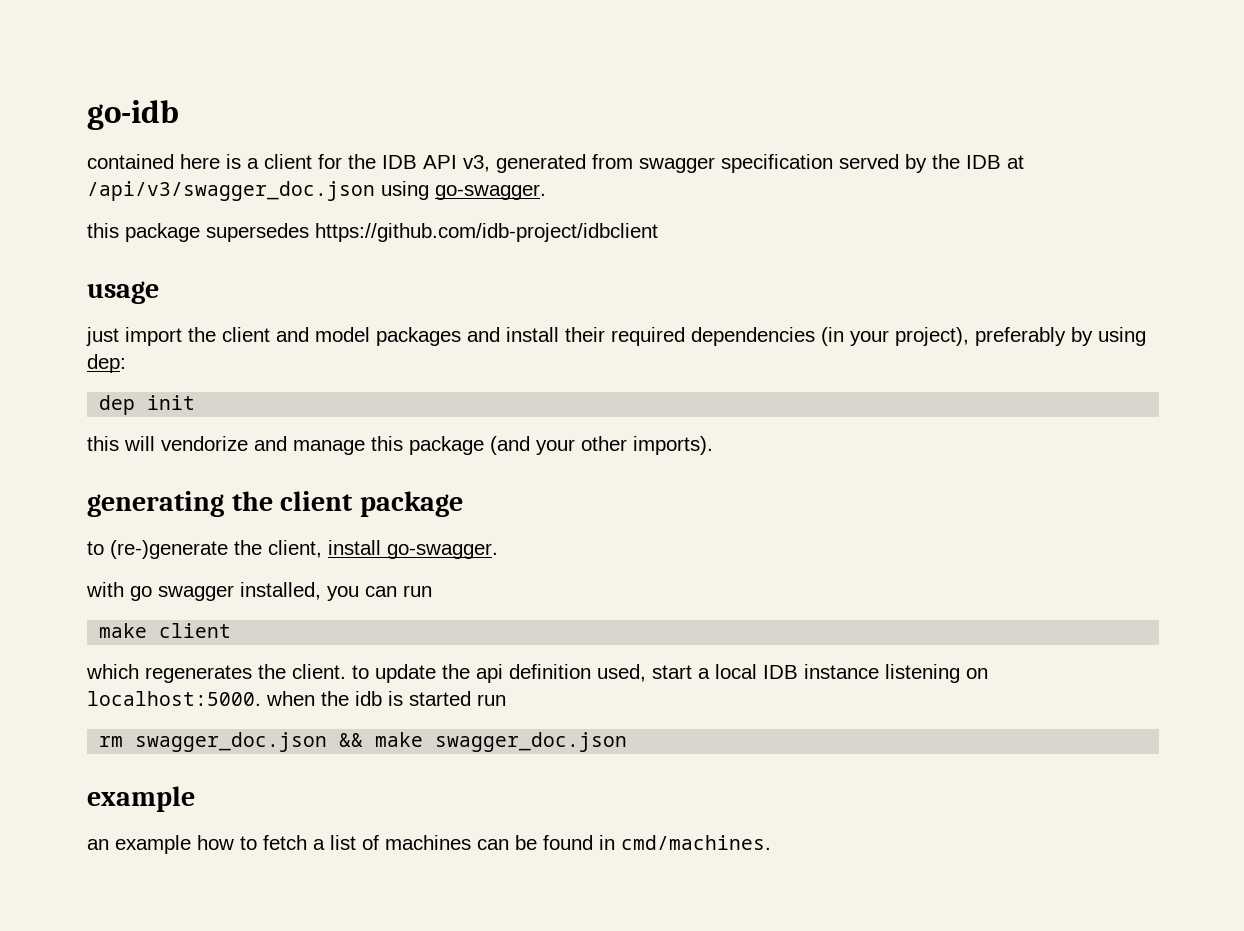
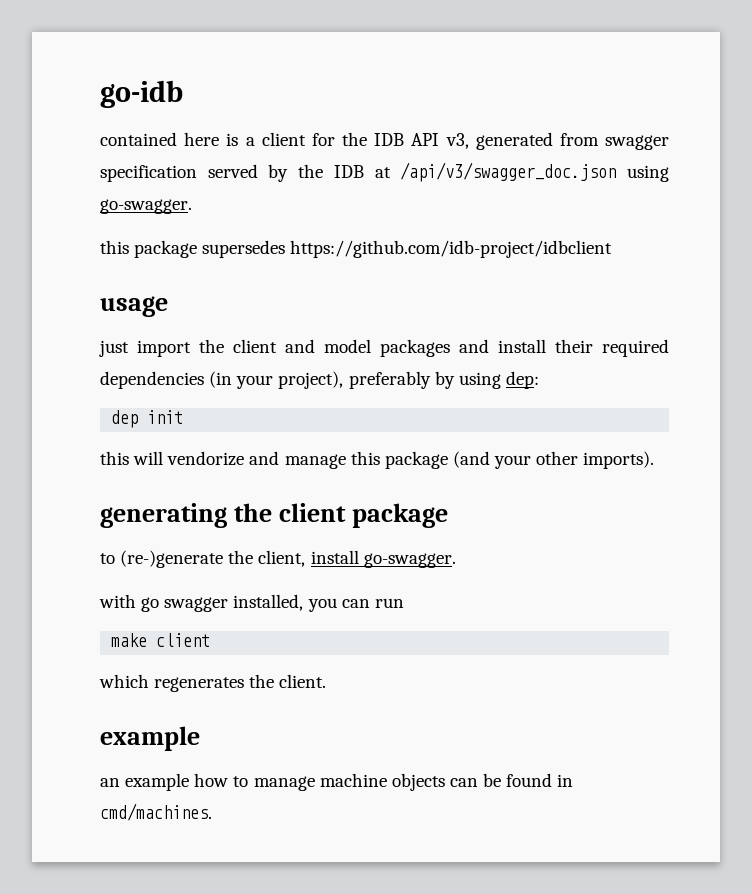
- which regenerates the client. to update the api definition used, start a local IDB instance listening on localhost:5000. when the idb is started run
- rm swagger_doc.json && make swagger_doc.json
+ which regenerates the client.
- an example how to fetch a list of machines can be found in cmd/machines.
+ an example how to manage machine objects can be found in cmd/machines.

